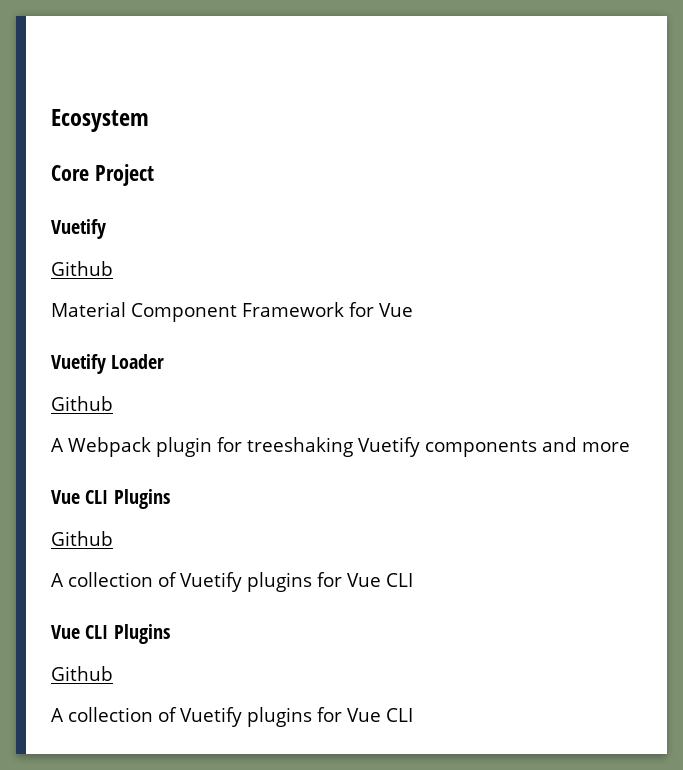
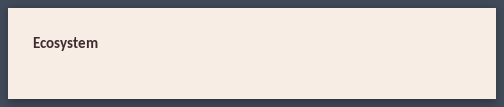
- Core Project
- Vuetify
- Github
- Material Component Framework for Vue
- Vuetify Loader
- Github
- A Webpack plugin for treeshaking Vuetify components and more
- Vue CLI Plugins
- Github
- A collection of Vuetify plugins for Vue CLI
- Vue CLI Plugins
- Github
- A collection of Vuetify plugins for Vue CLI

